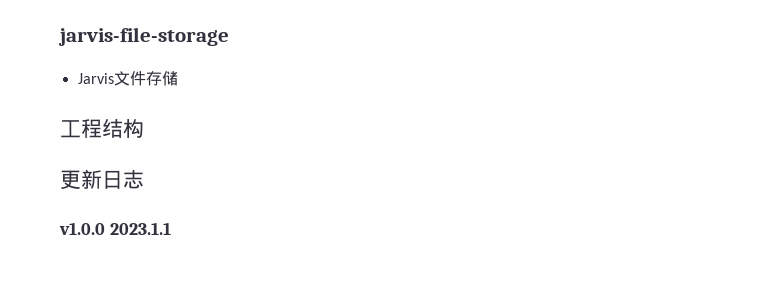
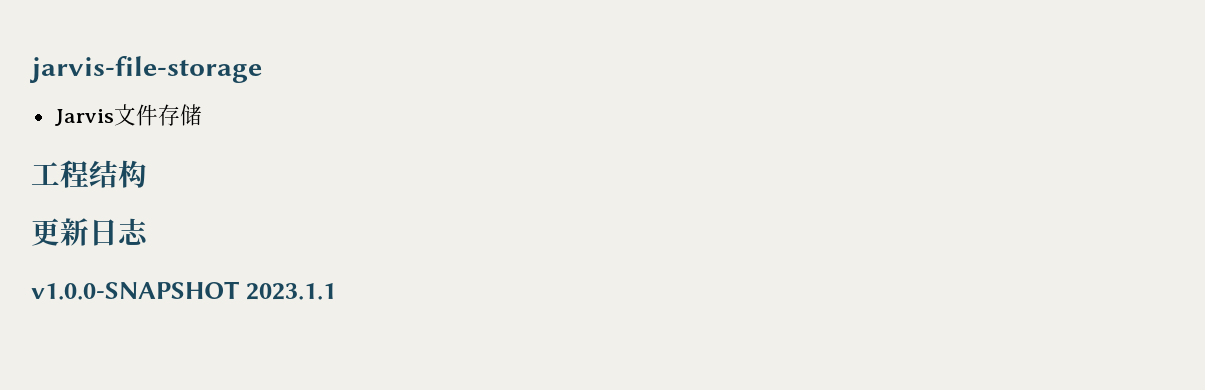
- v1.0.0 2023.1.1
+ v1.0.0-SNAPSHOT 2023.1.1

